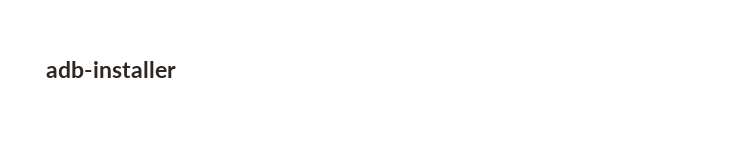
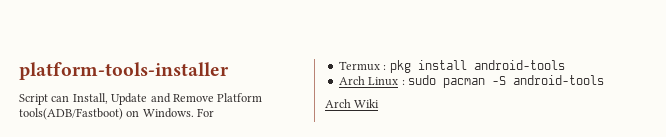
- adb-installer
+ platform-tools-installer
+ Script can Install, Update and Remove Platform tools(ADB/Fastboot) on Windows. For
+ Termux : pkg install android-tools
+ Arch Linux : sudo pacman -S android-tools
+ Arch Wiki

